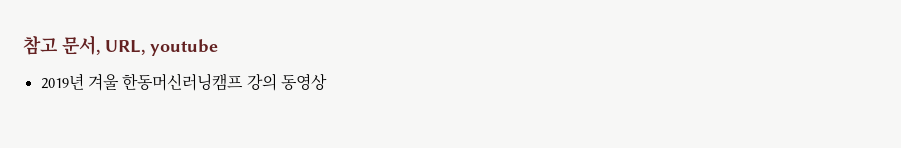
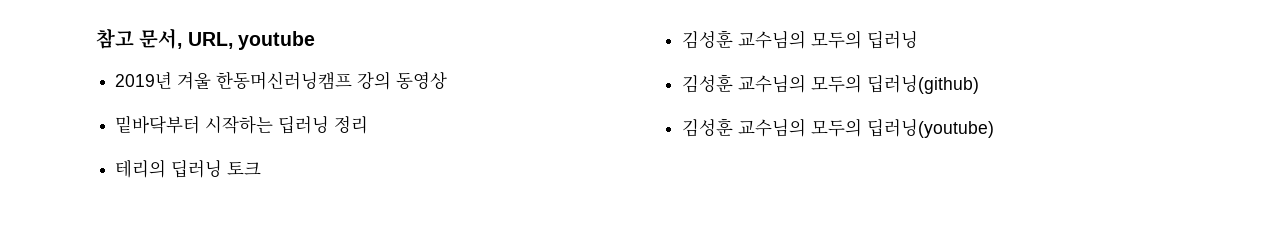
+ 밑바닥부터 시작하는 딥러닝 정리
+ 테리의 딥러닝 토크
+ 김성훈 교수님의 모두의 딥러닝
+ 김성훈 교수님의 모두의 딥러닝(github)
+ 김성훈 교수님의 모두의 딥러닝(youtube)

